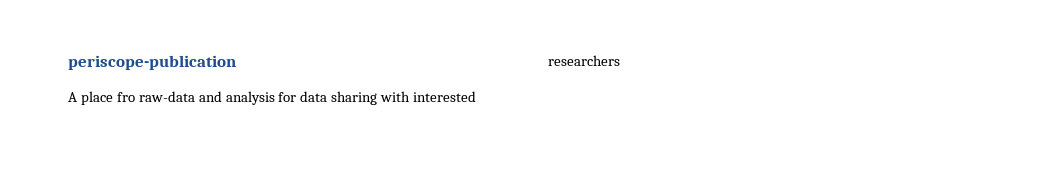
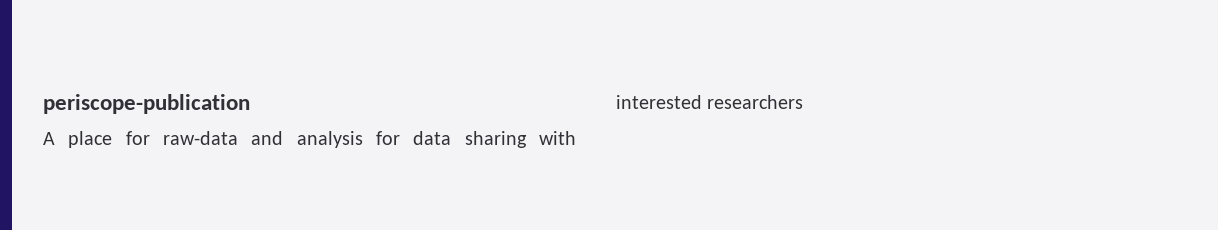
- A place fro raw-data and analysis for data sharing with interested researchers
+ A place for raw-data and analysis for data sharing with interested researchers

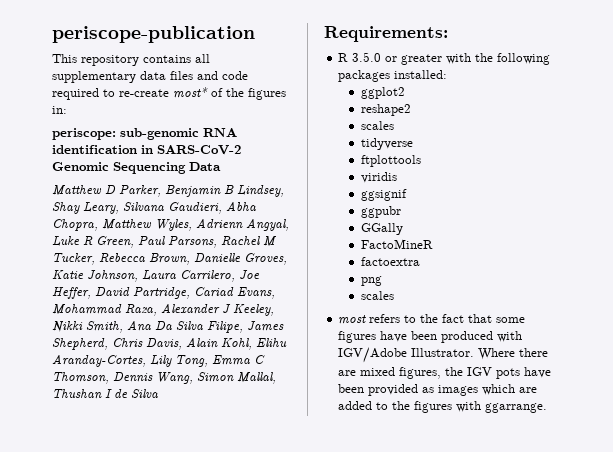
- A place for raw-data and analysis for data sharing with interested researchers
+ This repository contains all supplementary data files and code required to re-create most* of the figures in:
+ periscope: sub-genomic RNA identification in SARS-CoV-2 Genomic Sequencing Data
+ Matthew D Parker, Benjamin B Lindsey, Shay Leary, Silvana Gaudieri, Abha Chopra, Matthew Wyles, Adrienn Angyal, Luke R Green, Paul Parsons, Rachel M Tucker, Rebecca Brown, Danielle Groves, Katie Johnson, Laura Carrilero, Joe Heffer, David Partridge, Cariad Evans, Mohammad Raza, Alexander J Keeley, Nikki Smith, Ana Da Silva Filipe, James Shepherd, Chris Davis, Alain Kohl, Elihu Aranday-Cortes, Lily Tong, Emma C Thomson, Dennis Wang, Simon Mallal, Thushan I de Silva
+ Requirements:
+ R 3.5.0 or greater with the following packages installed:
+ ggplot2
+ reshape2
+ scales
+ tidyverse
+ ftplottools
+ viridis
+ ggsignif
+ ggpubr
+ GGally
+ FactoMineR
+ factoextra
+ png
+ scales
+ most refers to the fact that some figures have been produced with IGV/Adobe Illustrator. Where there are mixed figures, the IGV pots have been provided as images which are added to the figures with ggarrange.

